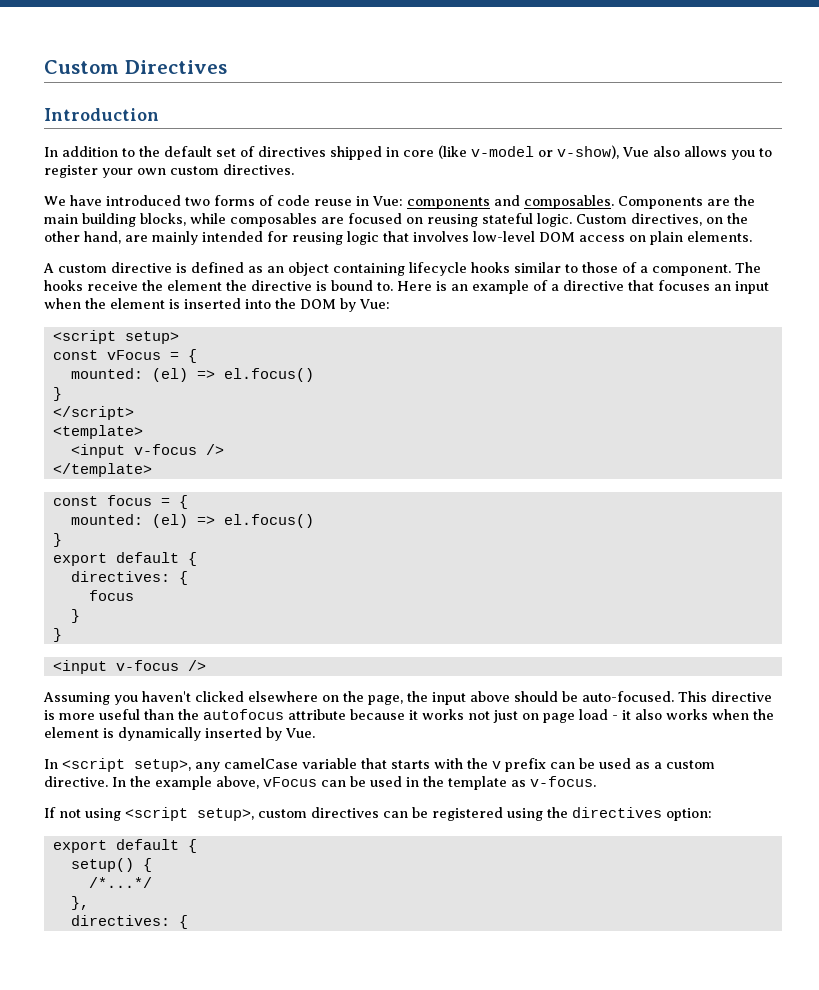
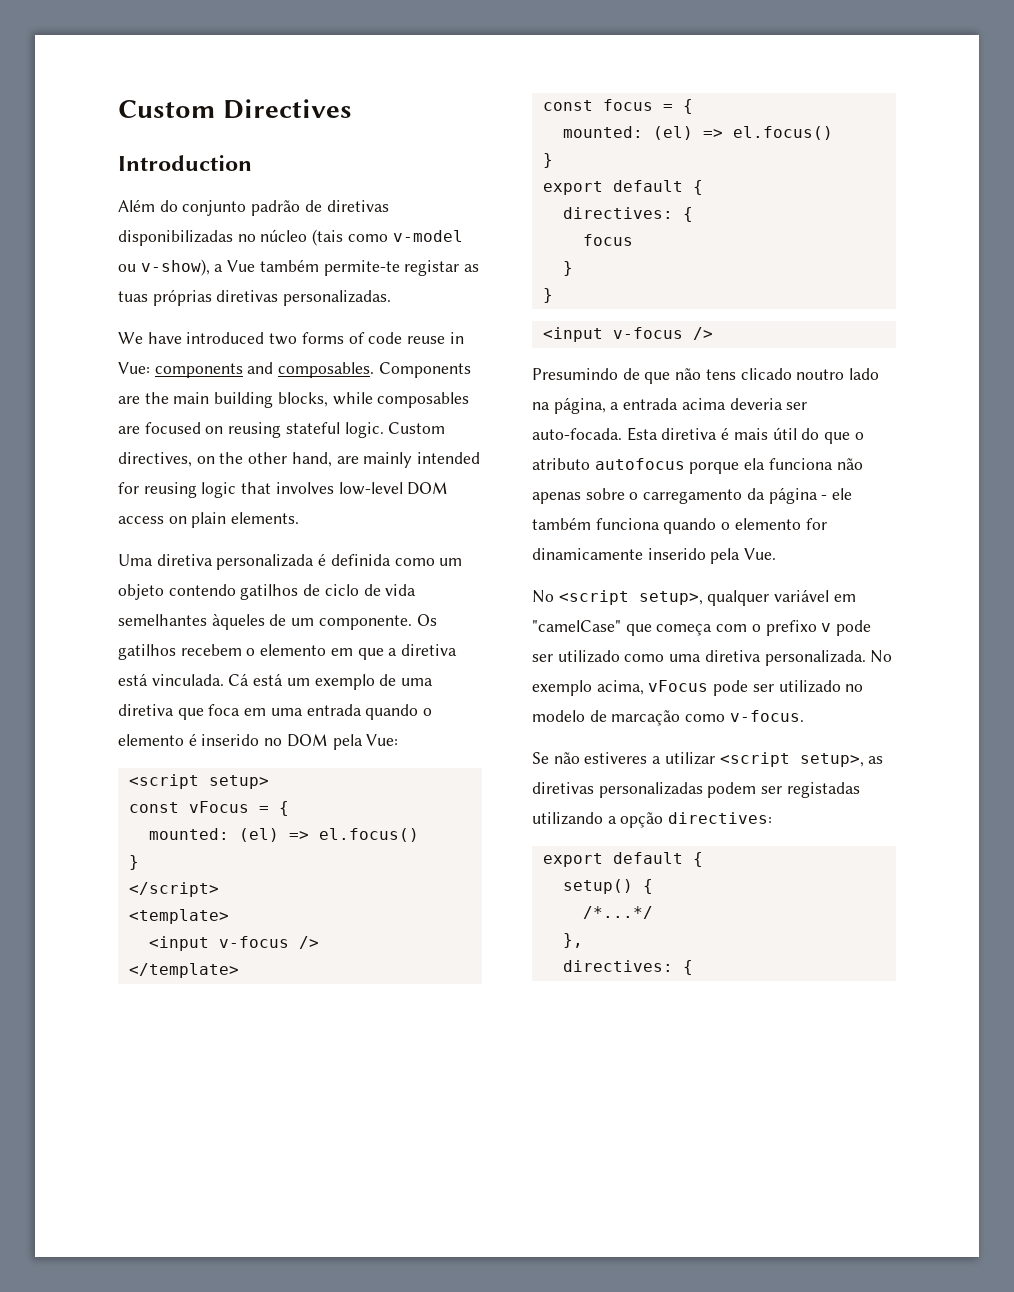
- In addition to the default set of directives shipped in core (like v-model or v-show), Vue also allows you to register your own custom directives.
+ Além do conjunto padrão de diretivas disponibilizadas no núcleo (tais como v-model ou v-show), a Vue também permite-te registar as tuas próprias diretivas personalizadas.
- A custom directive is defined as an object containing lifecycle hooks similar to those of a component. The hooks receive the element the directive is bound to. Here is an example of a directive that focuses an input when the element is inserted into the DOM by Vue:
+ Uma diretiva personalizada é definida como um objeto contendo gatilhos de ciclo de vida semelhantes àqueles de um componente. Os gatilhos recebem o elemento em que a diretiva está vinculada. Cá está um exemplo de uma diretiva que foca em uma entrada quando o elemento é inserido no DOM pela Vue:
- Assuming you haven't clicked elsewhere on the page, the input above should be auto-focused. This directive is more useful than the autofocus attribute because it works not just on page load - it also works when the element is dynamically inserted by Vue.
+ Presumindo de que não tens clicado noutro lado na página, a entrada acima deveria ser auto-focada. Esta diretiva é mais útil do que o atributo autofocus porque ela funciona não apenas sobre o carregamento da página - ele também funciona quando o elemento for dinamicamente inserido pela Vue.
- In <script setup>, any camelCase variable that starts with the v prefix can be used as a custom directive. In the example above, vFocus can be used in the template as v-focus.
- If not using <script setup>, custom directives can be registered using the directives option:
+ No <script setup>, qualquer variável em "camelCase" que começa com o prefixo v pode ser utilizado como uma diretiva personalizada. No exemplo acima, vFocus pode ser utilizado no modelo de marcação como v-focus.
+ Se não estiveres a utilizar <script setup>, as diretivas personalizadas podem ser registadas utilizando a opção directives:

